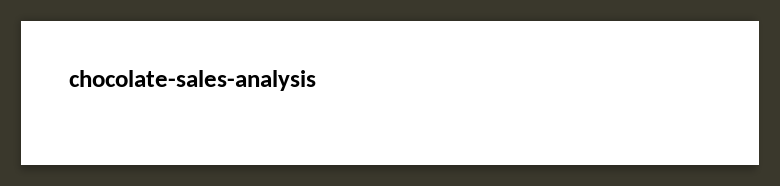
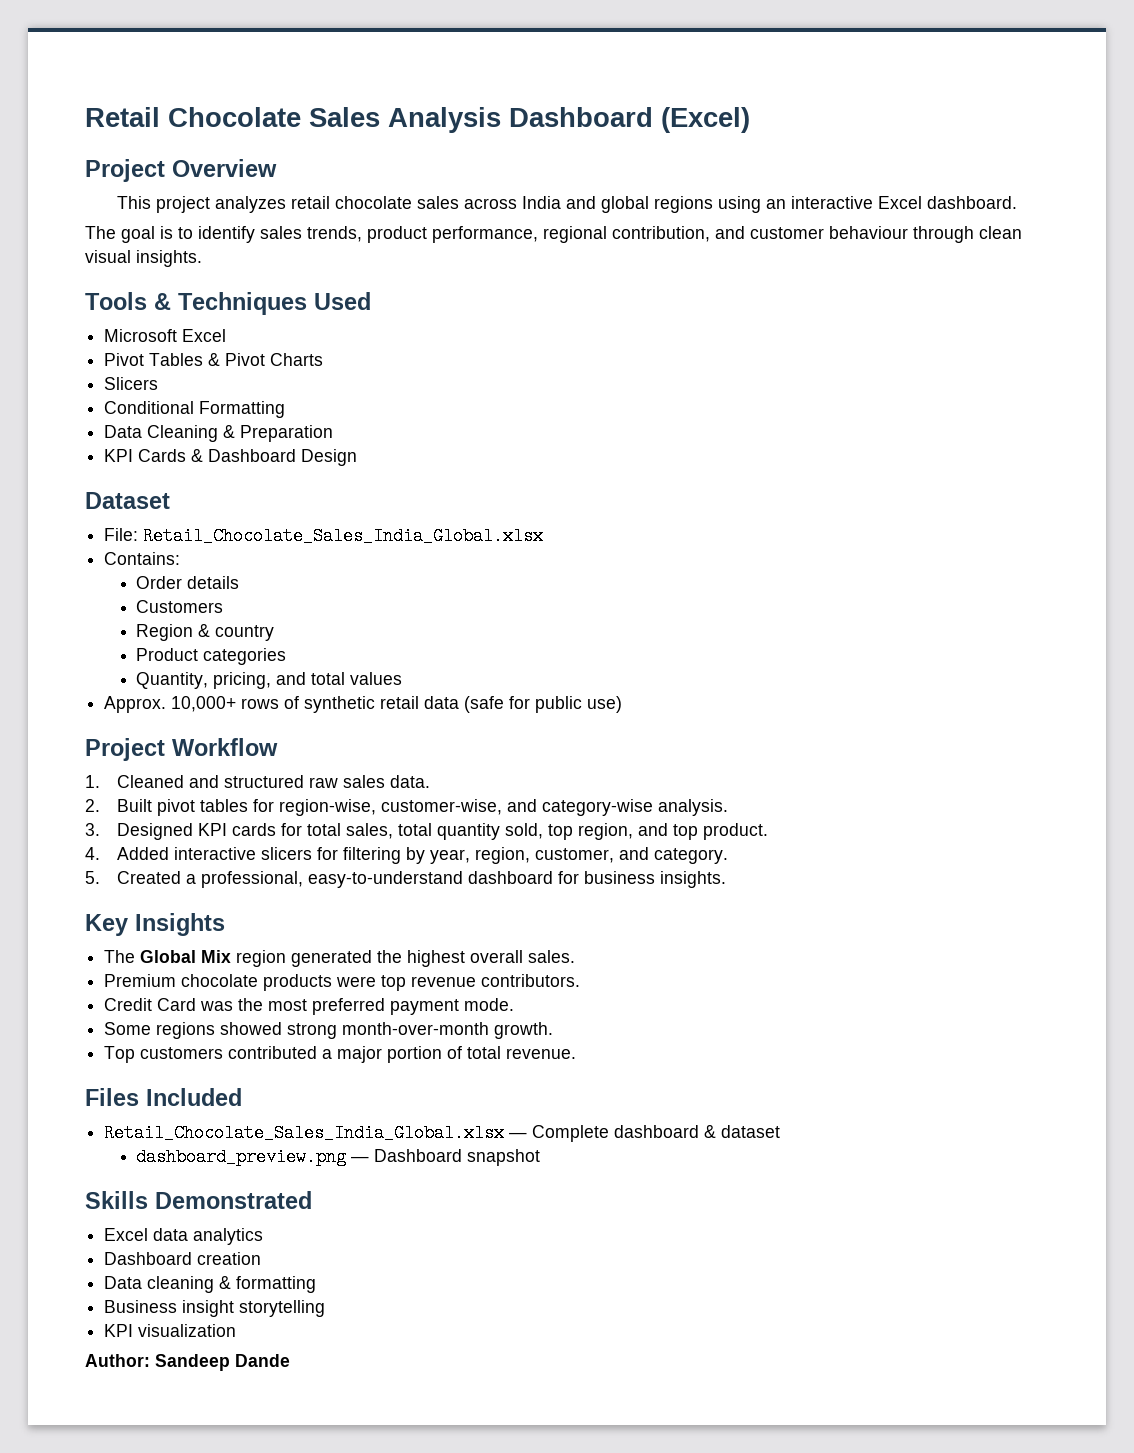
- chocolate-sales-analysis
+ Retail Chocolate Sales Analysis Dashboard (Excel)
+ Project Overview
+ This project analyzes retail chocolate sales across India and global regions using an interactive Excel dashboard.
+ The goal is to identify sales trends, product performance, regional contribution, and customer behaviour through clean visual insights.
+ Tools & Techniques Used
+ Microsoft Excel
+ Pivot Tables & Pivot Charts
+ Slicers
+ Conditional Formatting
+ Data Cleaning & Preparation
+ KPI Cards & Dashboard Design
+ Dataset
+ File: Retail_Chocolate_Sales_India_Global.xlsx
+ Contains:
+ Order details
+ Customers
+ Region & country
+ Product categories
+ Quantity, pricing, and total values
+ Approx. 10,000+ rows of synthetic retail data (safe for public use)
+ Project Workflow
+ 1. Cleaned and structured raw sales data.
+ 2. Built pivot tables for region-wise, customer-wise, and category-wise analysis.
+ 3. Designed KPI cards for total sales, total quantity sold, top region, and top product.
+ 4. Added interactive slicers for filtering by year, region, customer, and category.
+ 5. Created a professional, easy-to-understand dashboard for business insights.
+ Key Insights
+ The Global Mix region generated the highest overall sales.
+ Premium chocolate products were top revenue contributors.
+ Credit Card was the most preferred payment mode.
+ Some regions showed strong month-over-month growth.
+ Top customers contributed a major portion of total revenue.
+ Files Included
+ Retail_Chocolate_Sales_India_Global.xlsx — Complete dashboard & dataset
+ dashboard_preview.png — Dashboard snapshot
+ Skills Demonstrated
+ Excel data analytics
+ Dashboard creation
+ Data cleaning & formatting
+ Business insight storytelling
+ KPI visualization
+ Author: Sandeep Dande

